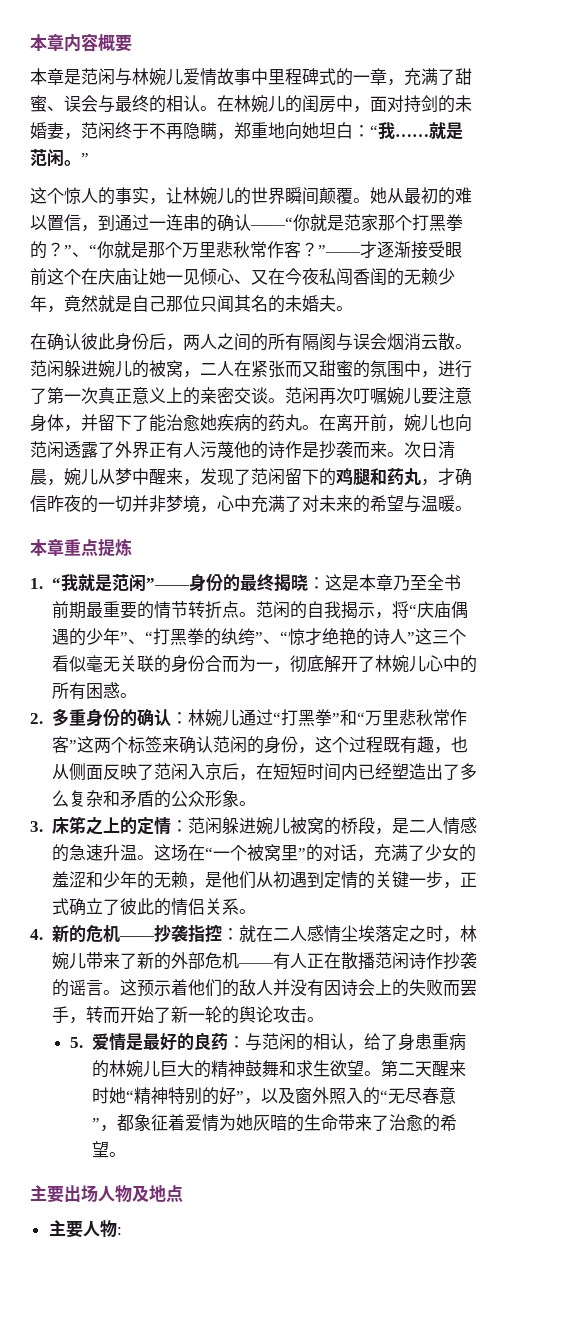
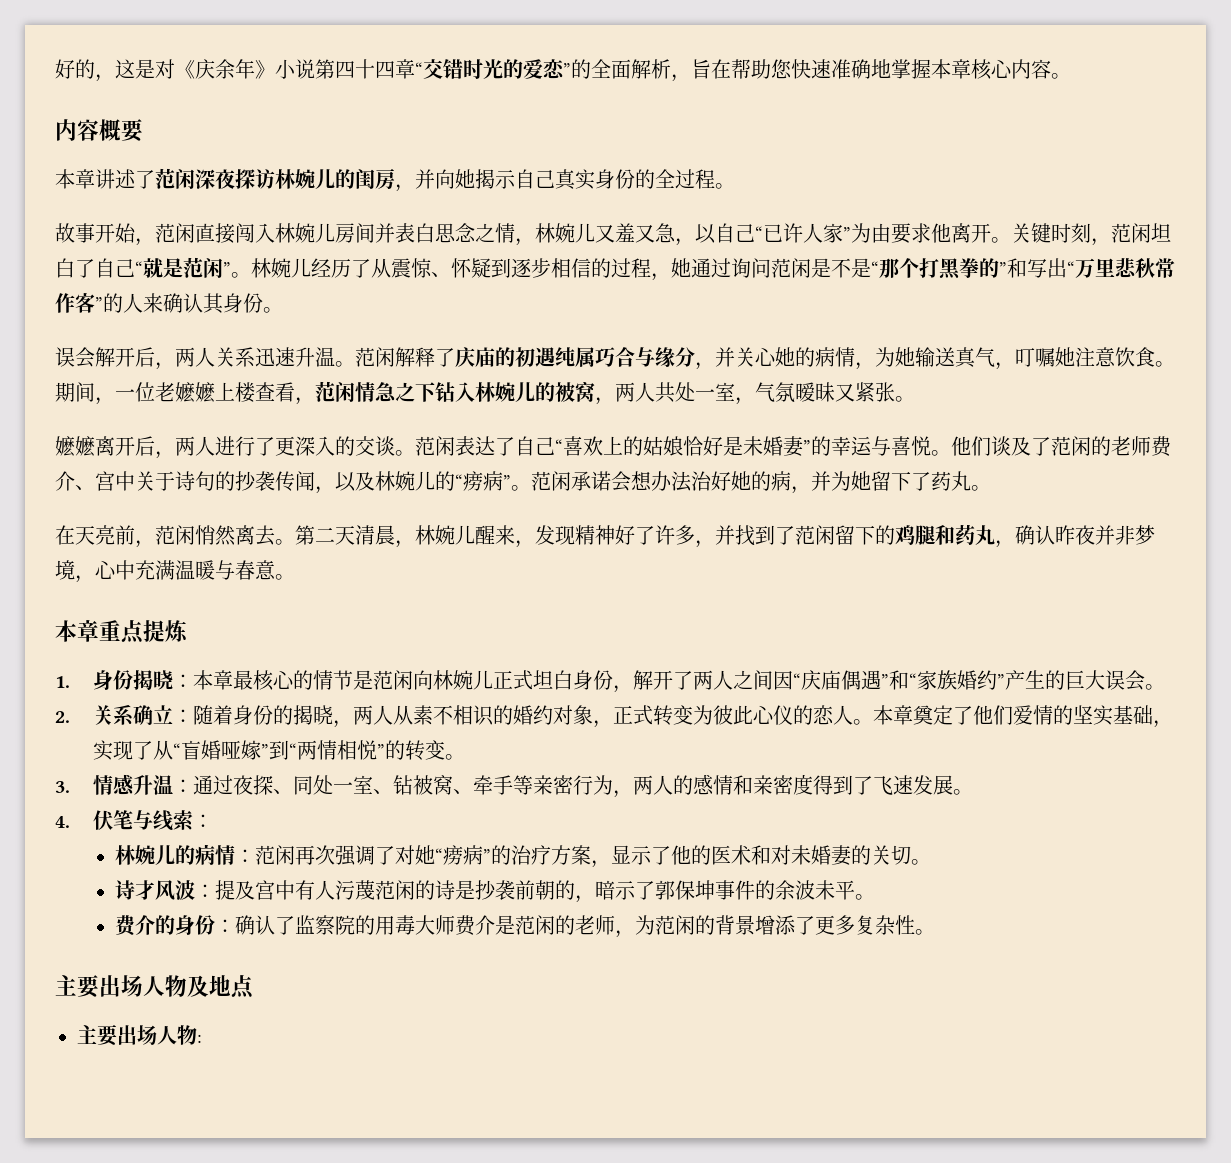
- 本章内容概要
- 本章是范闲与林婉儿爱情故事中里程碑式的一章，充满了甜蜜、误会与最终的相认。在林婉儿的闺房中，面对持剑的未婚妻，范闲终于不再隐瞒，郑重地向她坦白：“我……就是范闲。”
- 这个惊人的事实，让林婉儿的世界瞬间颠覆。她从最初的难以置信，到通过一连串的确认——“你就是范家那个打黑拳的？”、“你就是那个万里悲秋常作客？”——才逐渐接受眼前这个在庆庙让她一见倾心、又在今夜私闯香闺的无赖少年，竟然就是自己那位只闻其名的未婚夫。
- 在确认彼此身份后，两人之间的所有隔阂与误会烟消云散。范闲躲进婉儿的被窝，二人在紧张而又甜蜜的氛围中，进行了第一次真正意义上的亲密交谈。范闲再次叮嘱婉儿要注意身体，并留下了能治愈她疾病的药丸。在离开前，婉儿也向范闲透露了外界正有人污蔑他的诗作是抄袭而来。次日清晨，婉儿从梦中醒来，发现了范闲留下的鸡腿和药丸，才确信昨夜的一切并非梦境，心中充满了对未来的希望与温暖。
+ 好的，这是对《庆余年》小说第四十四章“交错时光的爱恋”的全面解析，旨在帮助您快速准确地掌握本章核心内容。
+ 内容概要
+ 本章讲述了范闲深夜探访林婉儿的闺房，并向她揭示自己真实身份的全过程。
+ 故事开始，范闲直接闯入林婉儿房间并表白思念之情，林婉儿又羞又急，以自己“已许人家”为由要求他离开。关键时刻，范闲坦白了自己“就是范闲”。林婉儿经历了从震惊、怀疑到逐步相信的过程，她通过询问范闲是不是“那个打黑拳的”和写出“万里悲秋常作客”的人来确认其身份。
+ 误会解开后，两人关系迅速升温。范闲解释了庆庙的初遇纯属巧合与缘分，并关心她的病情，为她输送真气，叮嘱她注意饮食。期间，一位老嬷嬷上楼查看，范闲情急之下钻入林婉儿的被窝，两人共处一室，气氛暧昧又紧张。
+ 嬷嬷离开后，两人进行了更深入的交谈。范闲表达了自己“喜欢上的姑娘恰好是未婚妻”的幸运与喜悦。他们谈及了范闲的老师费介、宫中关于诗句的抄袭传闻，以及林婉儿的“痨病”。范闲承诺会想办法治好她的病，并为她留下了药丸。
+ 在天亮前，范闲悄然离去。第二天清晨，林婉儿醒来，发现精神好了许多，并找到了范闲留下的鸡腿和药丸，确认昨夜并非梦境，心中充满温暖与春意。
- 1. “我就是范闲”——身份的最终揭晓：这是本章乃至全书前期最重要的情节转折点。范闲的自我揭示，将“庆庙偶遇的少年”、“打黑拳的纨绔”、“惊才绝艳的诗人”这三个看似毫无关联的身份合而为一，彻底解开了林婉儿心中的所有困惑。
- 2.多重身份的确认：林婉儿通过“打黑拳”和“万里悲秋常作客”这两个标签来确认范闲的身份，这个过程既有趣，也从侧面反映了范闲入京后，在短短时间内已经塑造出了多么复杂和矛盾的公众形象。
- 3.床笫之上的定情：范闲躲进婉儿被窝的桥段，是二人情感的急速升温。这场在“一个被窝里”的对话，充满了少女的羞涩和少年的无赖，是他们从初遇到定情的关键一步，正式确立了彼此的情侣关系。
- 4.新的危机——抄袭指控：就在二人感情尘埃落定之时，林婉儿带来了新的外部危机——有人正在散播范闲诗作抄袭的谣言。这预示着他们的敌人并没有因诗会上的失败而罢手，转而开始了新一轮的舆论攻击。
- 5.爱情是最好的良药：与范闲的相认，给了身患重病的林婉儿巨大的精神鼓舞和求生欲望。第二天醒来时她“精神特别的好”，以及窗外照入的“无尽春意”，都象征着爱情为她灰暗的生命带来了治愈的希望。
+ 1.身份揭晓：本章最核心的情节是范闲向林婉儿正式坦白身份，解开了两人之间因“庆庙偶遇”和“家族婚约”产生的巨大误会。
+ 2.关系确立：随着身份的揭晓，两人从素不相识的婚约对象，正式转变为彼此心仪的恋人。本章奠定了他们爱情的坚实基础，实现了从“盲婚哑嫁”到“两情相悦”的转变。
+ 3.情感升温：通过夜探、同处一室、钻被窝、牵手等亲密行为，两人的感情和亲密度得到了飞速发展。
+ 4.伏笔与线索：
+ 林婉儿的病情：范闲再次强调了对她“痨病”的治疗方案，显示了他的医术和对未婚妻的关切。
+ 诗才风波：提及宫中有人污蔑范闲的诗是抄袭前朝的，暗示了郭保坤事件的余波未平。
+ 费介的身份：确认了监察院的用毒大师费介是范闲的老师，为范闲的背景增添了更多复杂性。
- 主要人物:
+ 主要出场人物:

